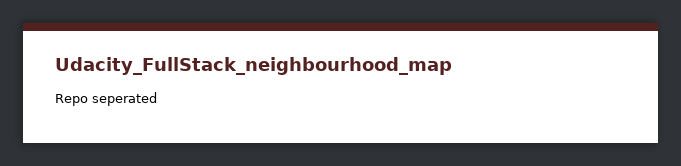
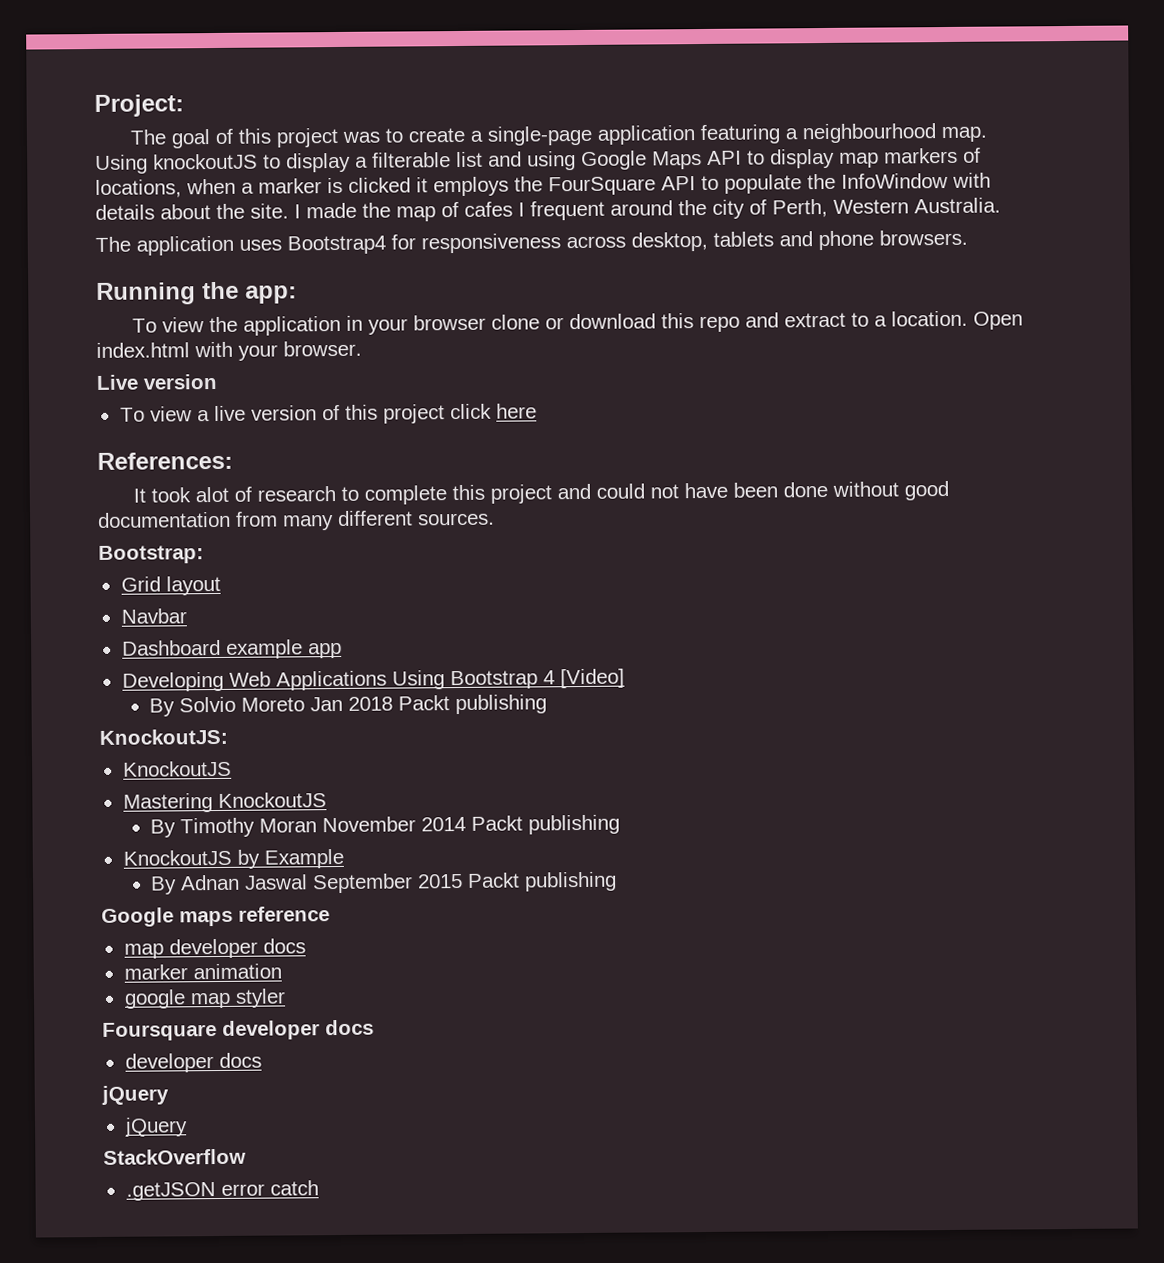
- Udacity_FullStack_neighbourhood_map
- Repo seperated
+ Project:
+ The goal of this project was to create a single-page application featuring a neighbourhood map. Using knockoutJS to display a filterable list and using Google Maps API to display map markers of locations, when a marker is clicked it employs the FourSquare API to populate the InfoWindow with details about the site. I made the map of cafes I frequent around the city of Perth, Western Australia.
+ The application uses Bootstrap4 for responsiveness across desktop, tablets and phone browsers.
+ Running the app:
+ To view the application in your browser clone or download this repo and extract to a location. Open index.html with your browser.
+ Live version
+ To view a live version of this project click here
+ References:
+ It took alot of research to complete this project and could not have been done without good documentation from many different sources.
+ Bootstrap:
+ Grid layout
+ Navbar
+ Dashboard example app
+ Developing Web Applications Using Bootstrap 4 [Video]
+ By Solvio Moreto Jan 2018 Packt publishing
+ KnockoutJS:
+ KnockoutJS
+ Mastering KnockoutJS
+ By Timothy Moran November 2014 Packt publishing
+ KnockoutJS by Example
+ By Adnan Jaswal September 2015 Packt publishing
+ Google maps reference
+ map developer docs
+ marker animation
+ google map styler
+ Foursquare developer docs
+ developer docs
+ jQuery
+ jQuery
+ StackOverflow
+ .getJSON error catch

